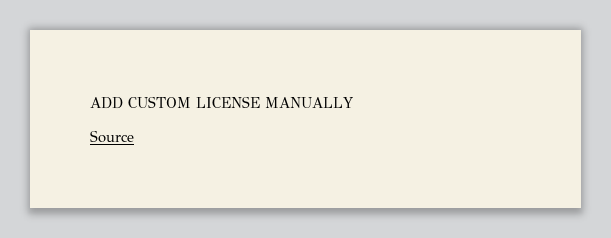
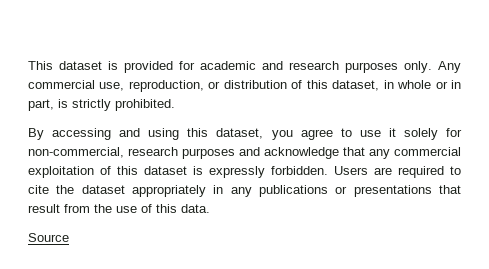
- ADD CUSTOM LICENSE MANUALLY
+ This dataset is provided for academic and research purposes only. Any commercial use, reproduction, or distribution of this dataset, in whole or in part, is strictly prohibited.
+ By accessing and using this dataset, you agree to use it solely for non-commercial, research purposes and acknowledge that any commercial exploitation of this dataset is expressly forbidden. Users are required to cite the dataset appropriately in any publications or presentations that result from the use of this data.

